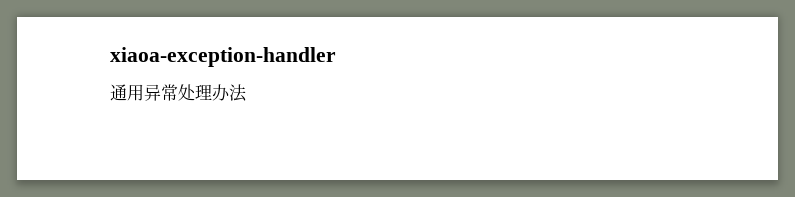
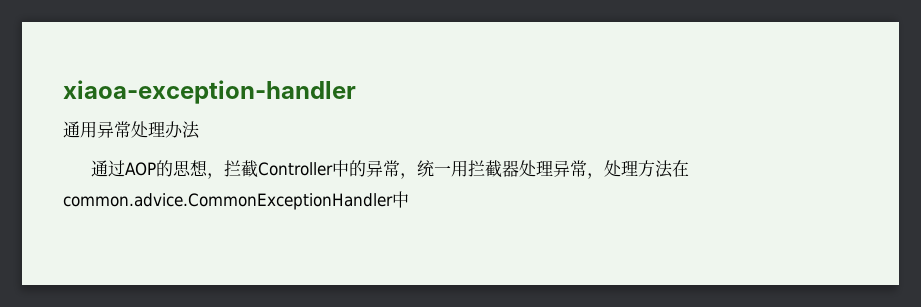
+ 通过AOP的思想，拦截Controller中的异常，统一用拦截器处理异常，处理方法在common.advice.CommonExceptionHandler中

